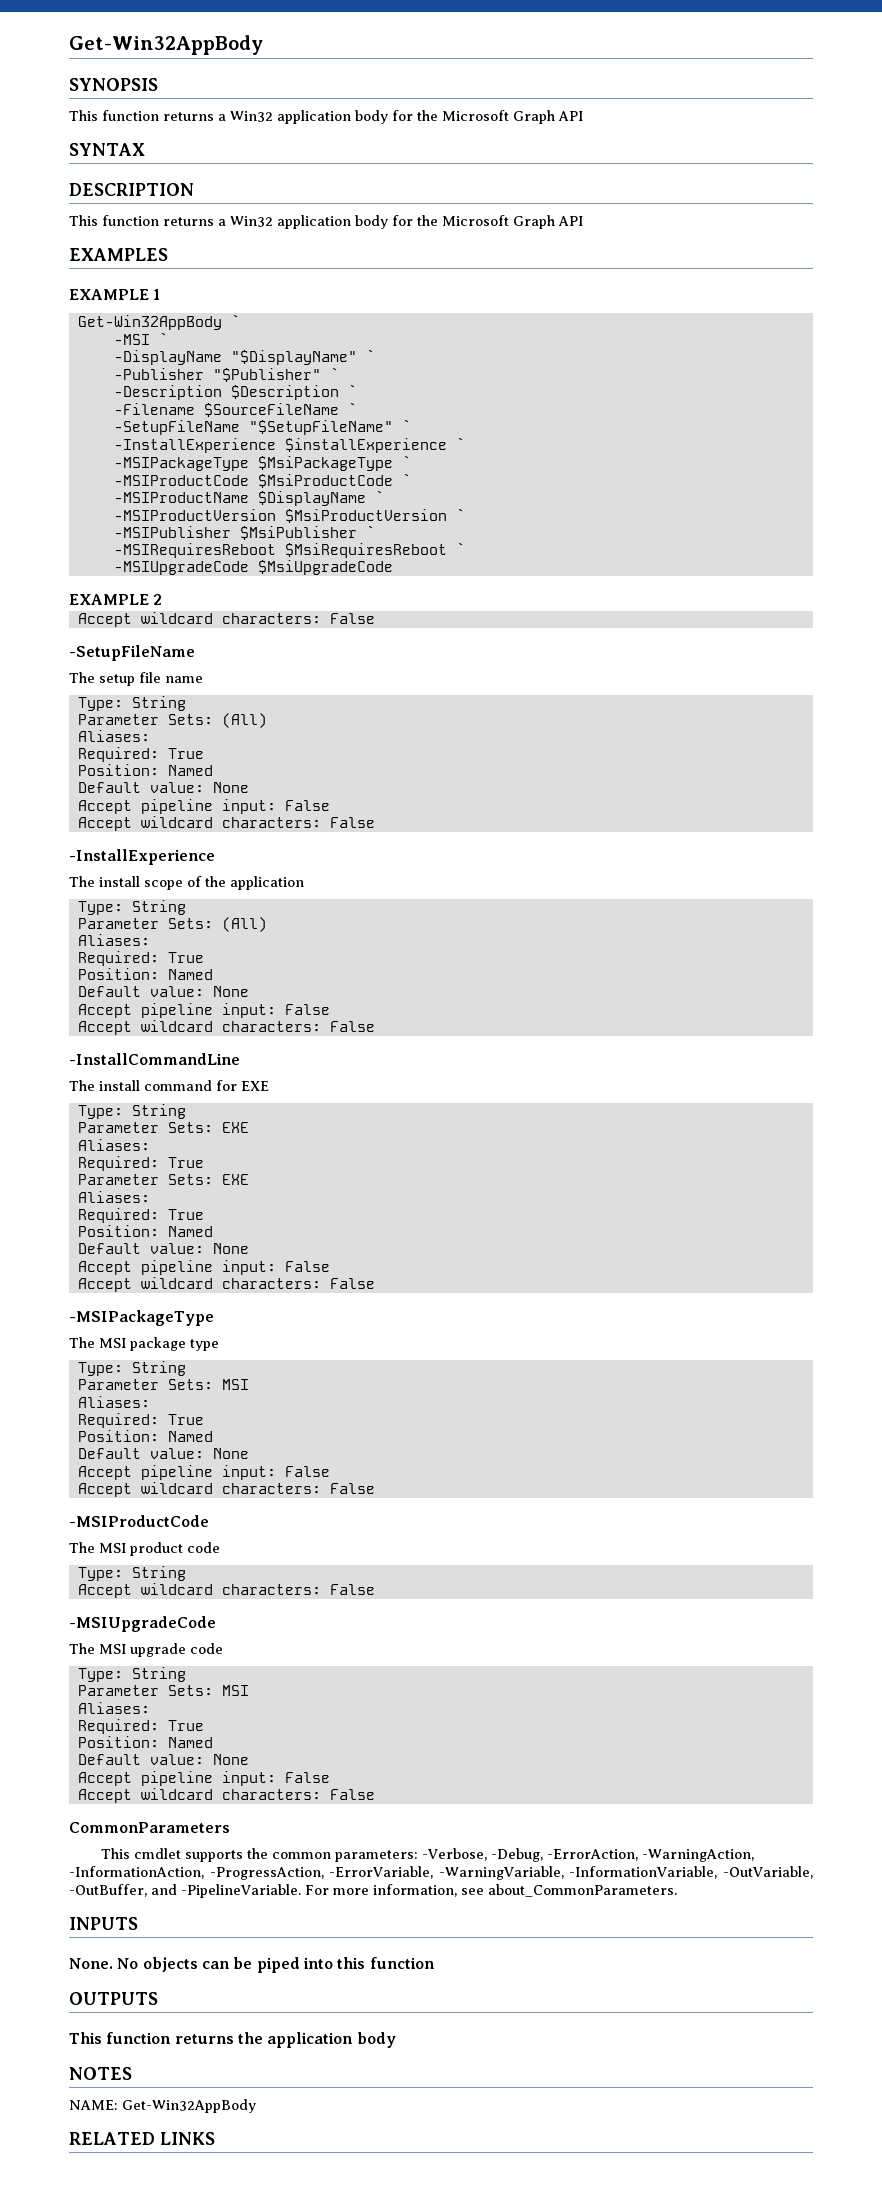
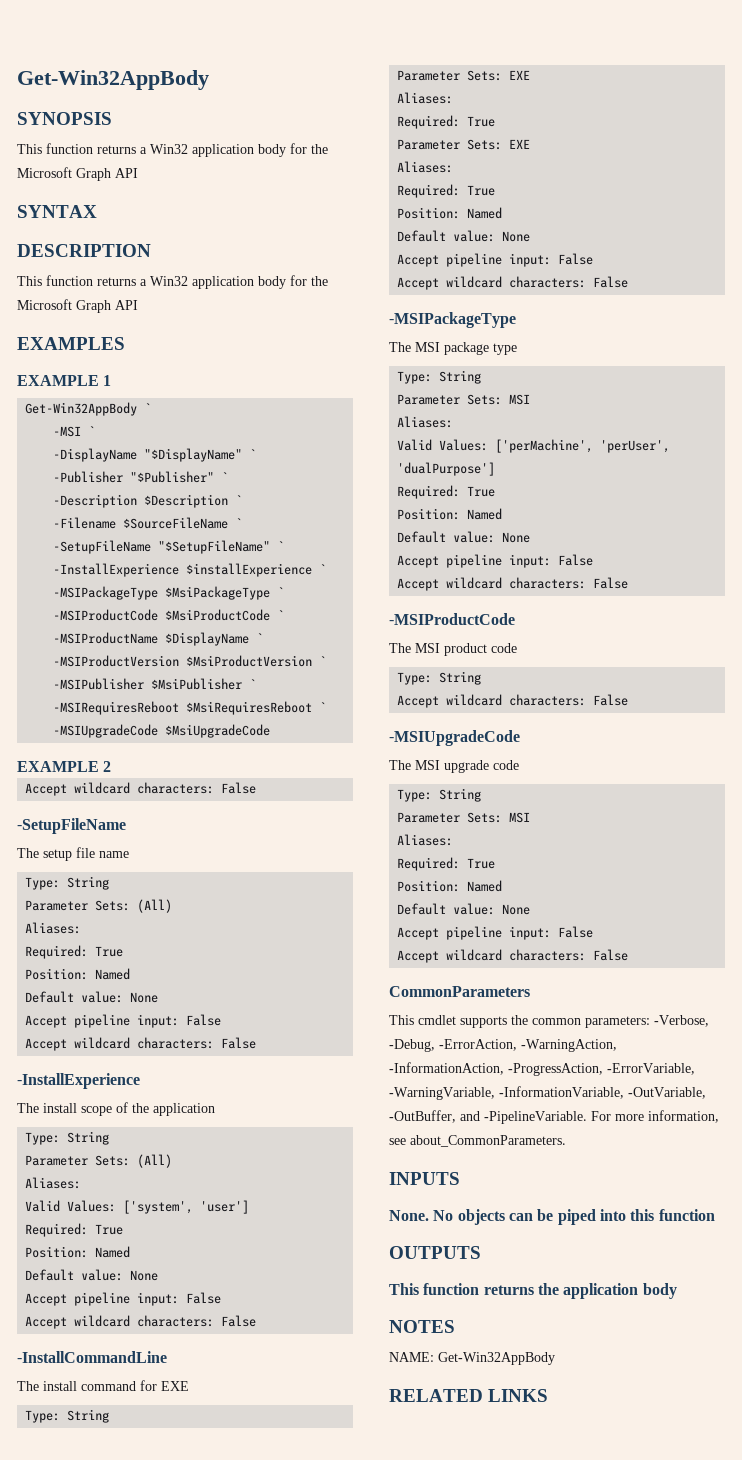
+ Valid Values: ['system', 'user']
+ Valid Values: ['perMachine', 'perUser', 'dualPurpose']

